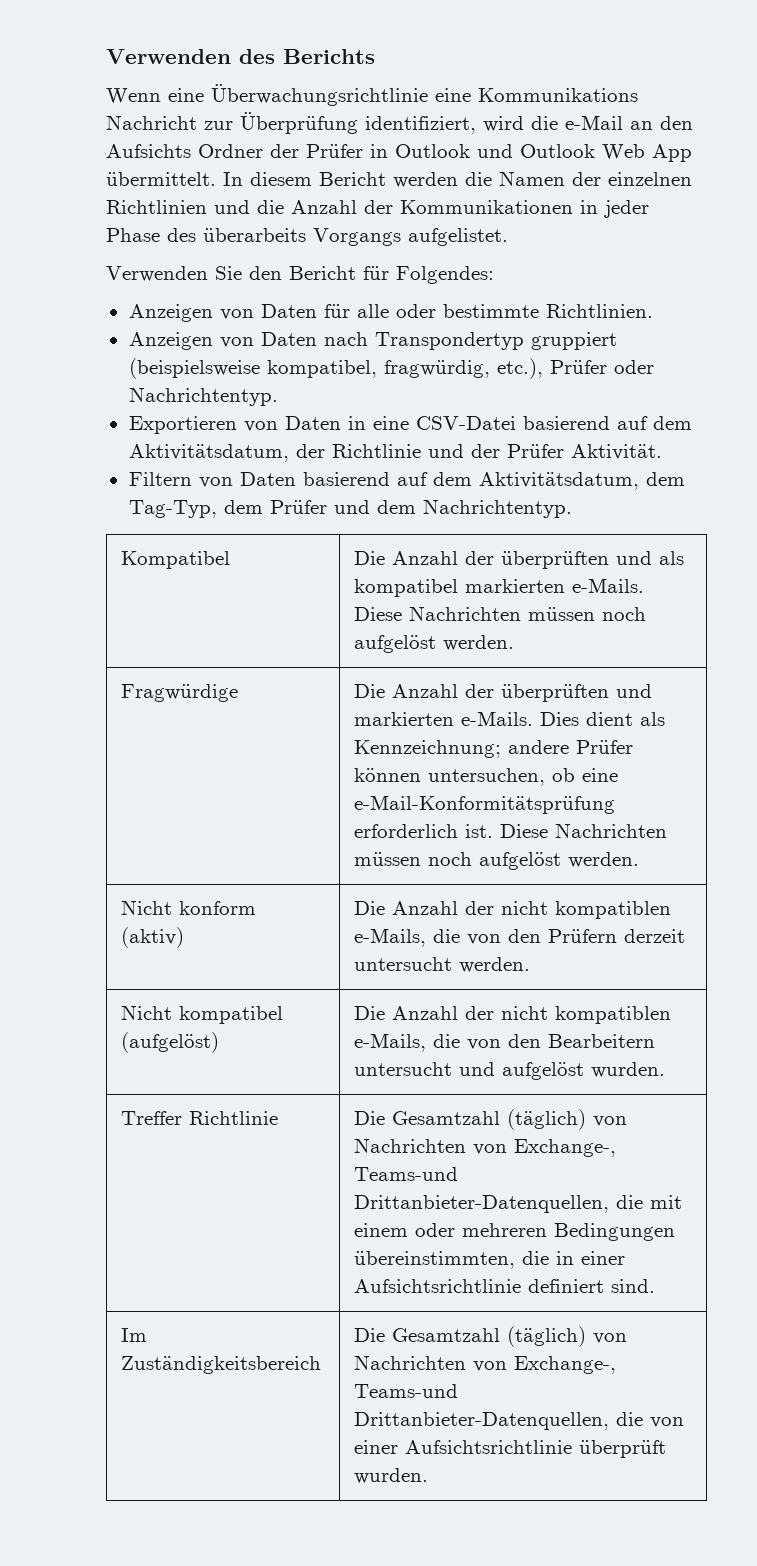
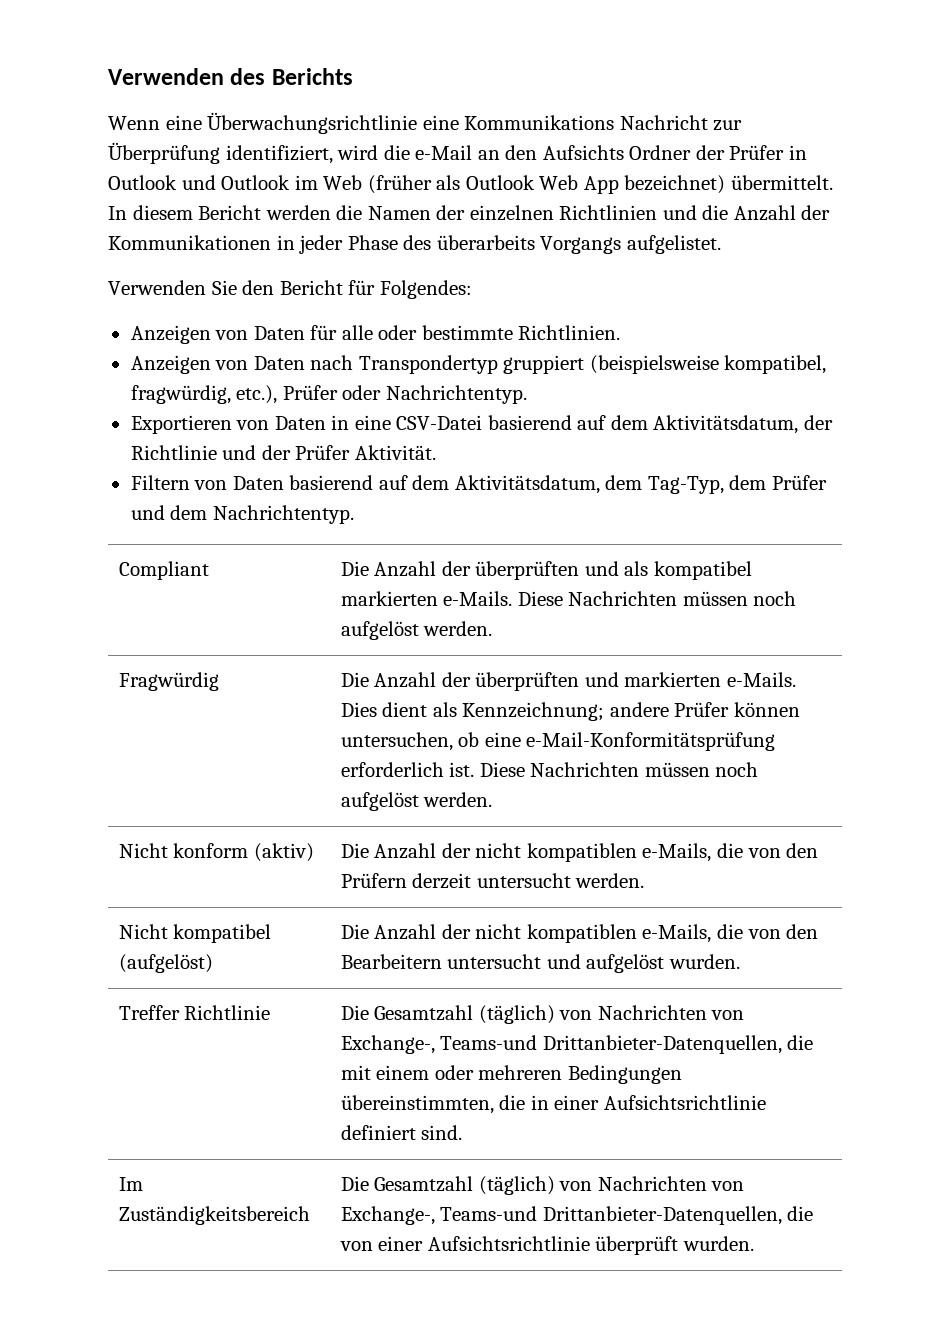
- Wenn eine Überwachungsrichtlinie eine Kommunikations Nachricht zur Überprüfung identifiziert, wird die e-Mail an den Aufsichts Ordner der Prüfer in Outlook und Outlook Web App übermittelt.
+ Wenn eine Überwachungsrichtlinie eine Kommunikations Nachricht zur Überprüfung identifiziert, wird die e-Mail an den Aufsichts Ordner der Prüfer in Outlook und Outlook im Web (früher als Outlook Web App bezeichnet) übermittelt.
- Kompatibel | Die Anzahl der überprüften und als kompatibel markierten e-Mails. Diese Nachrichten müssen noch aufgelöst werden.
+ Compliant | Die Anzahl der überprüften und als kompatibel markierten e-Mails. Diese Nachrichten müssen noch aufgelöst werden.
- Fragwürdige | Die Anzahl der überprüften und markierten e-Mails. Dies dient als Kennzeichnung; andere Prüfer können untersuchen, ob eine e-Mail-Konformitätsprüfung erforderlich ist. Diese Nachrichten müssen noch aufgelöst werden.
+ Fragwürdig | Die Anzahl der überprüften und markierten e-Mails. Dies dient als Kennzeichnung; andere Prüfer können untersuchen, ob eine e-Mail-Konformitätsprüfung erforderlich ist. Diese Nachrichten müssen noch aufgelöst werden.

